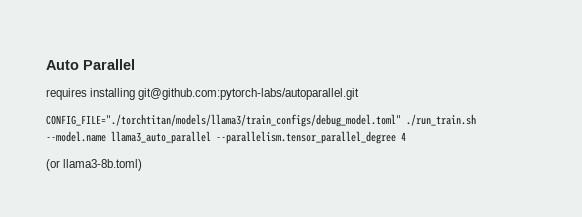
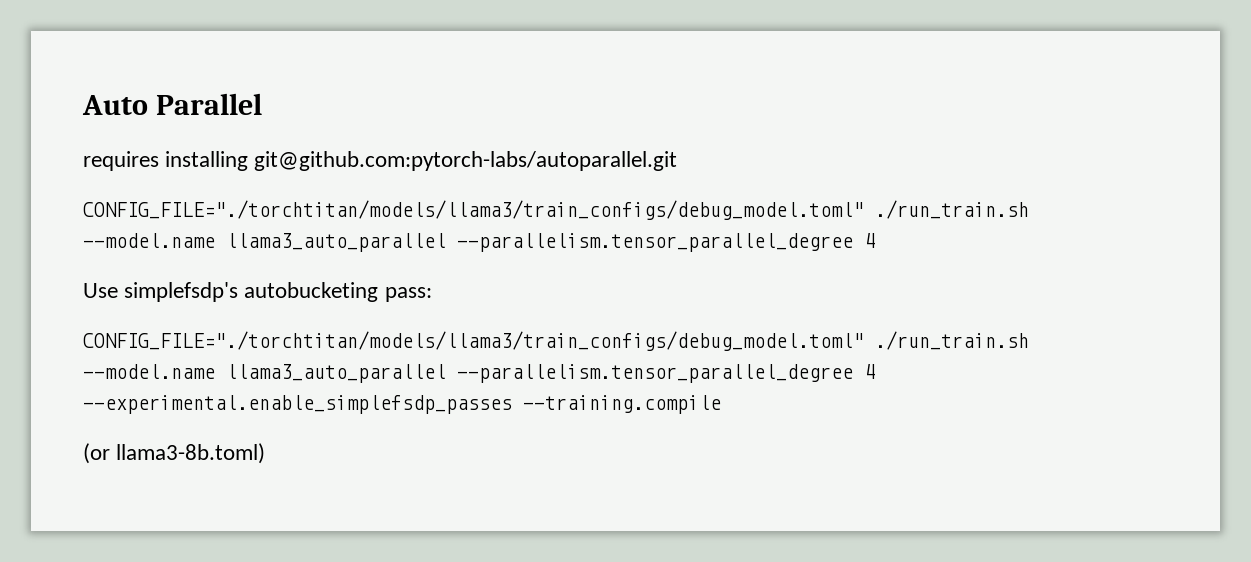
+ Use simplefsdp's autobucketing pass:
+ CONFIG_FILE="./torchtitan/models/llama3/train_configs/debug_model.toml" ./run_train.sh --model.name llama3_auto_parallel --parallelism.tensor_parallel_degree 4 --experimental.enable_simplefsdp_passes --training.compile

